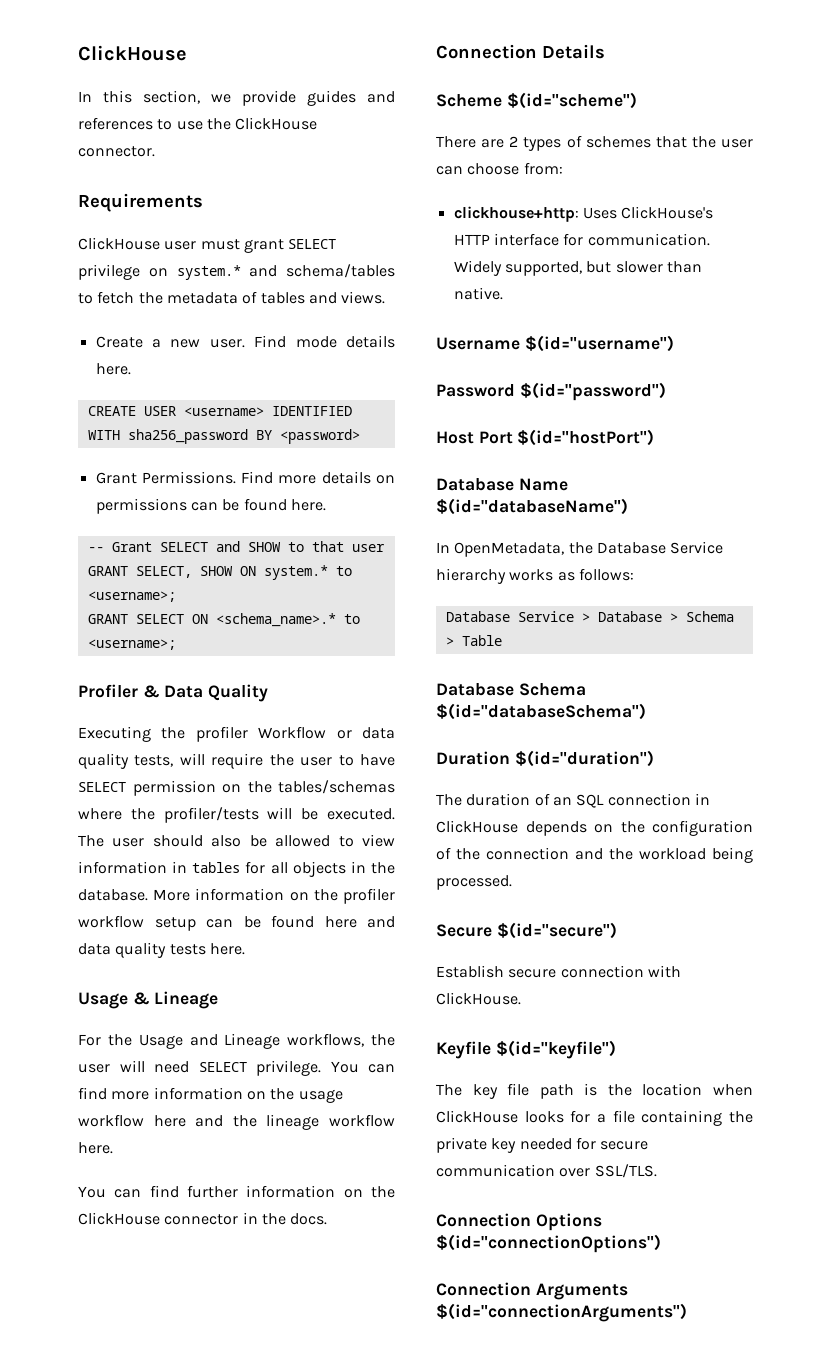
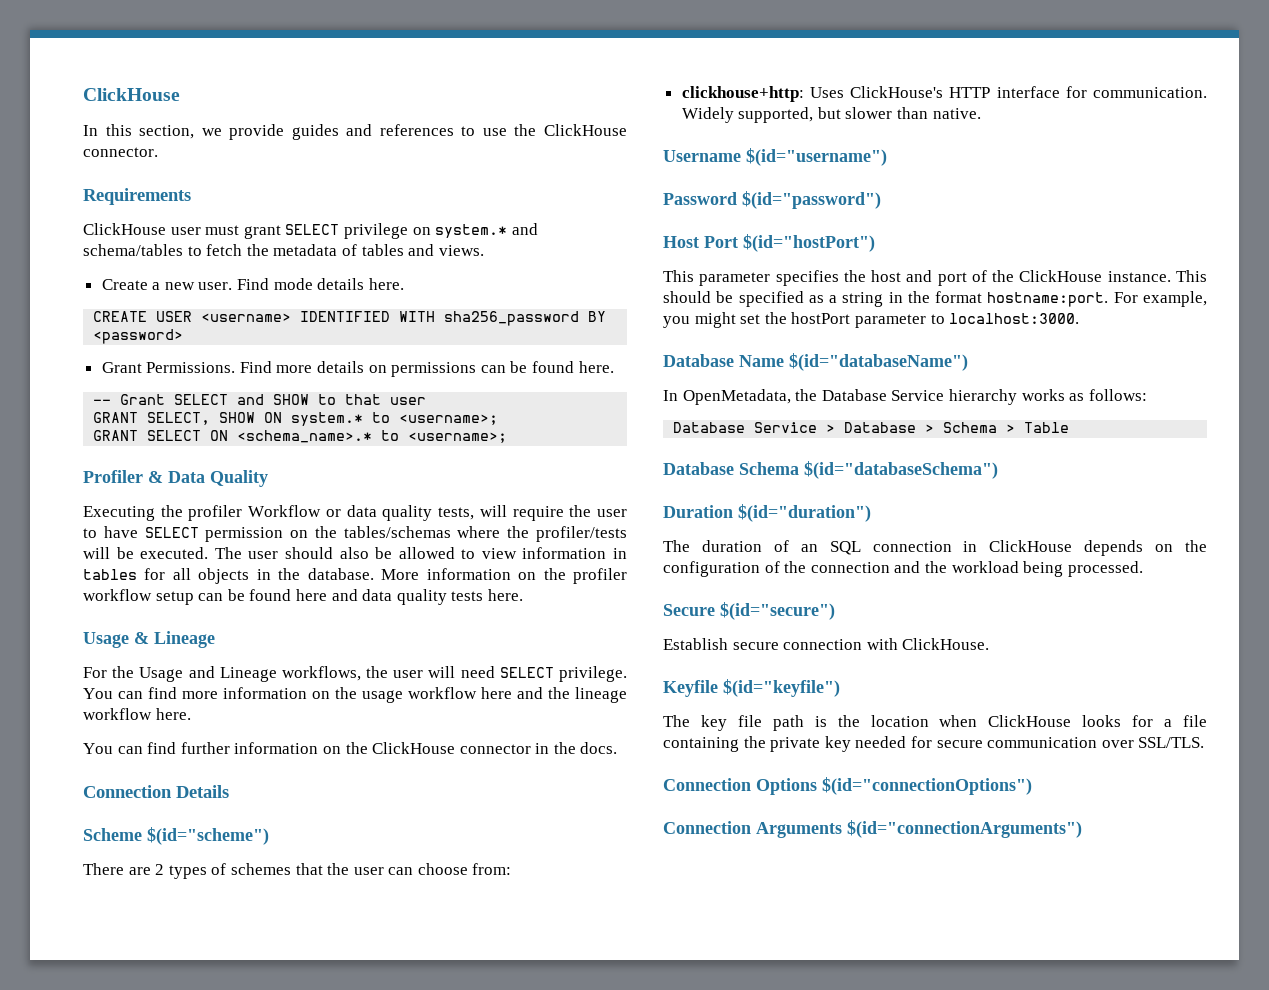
+ This parameter specifies the host and port of the ClickHouse instance. This should be specified as a string in the format hostname:port. For example, you might set the hostPort parameter to localhost:3000.

